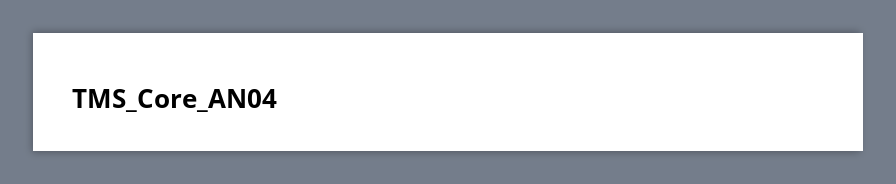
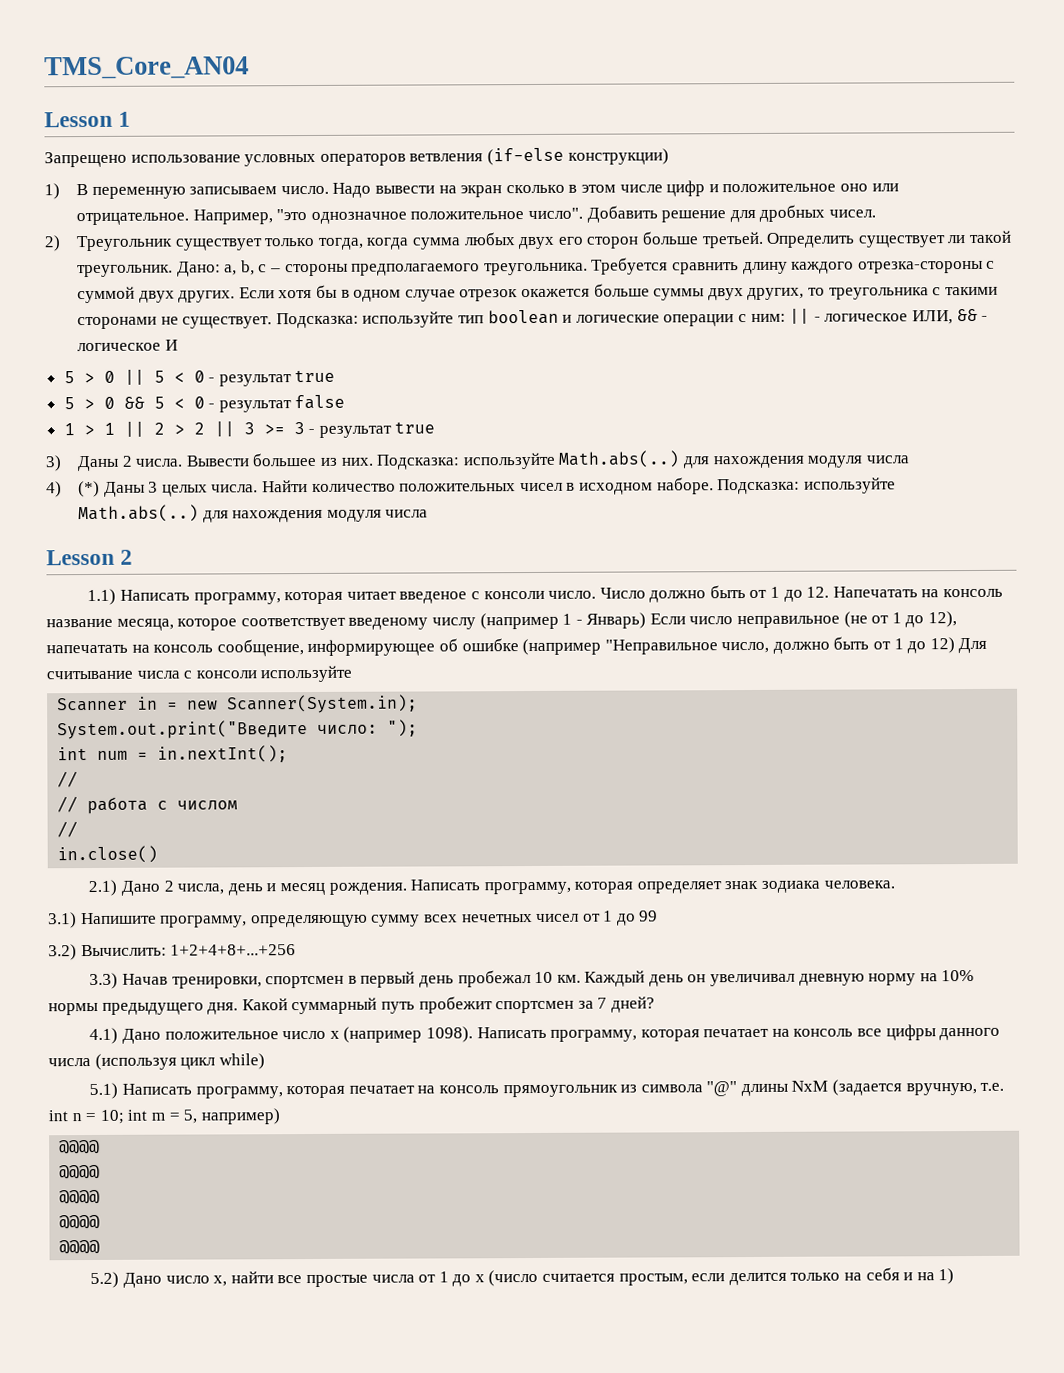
+ Lesson 1
+ Запрещено использование условных операторов ветвления (if-else конструкции)
+ 1) В переменную записываем число. Надо вывести на экран сколько в этом числе цифр и положительное оно или отрицательное. Например, "это однозначное положительное число". Добавить решение для дробных чисел.
+ 2) Треугольник существует только тогда, когда сумма любых двух его сторон больше третьей. Определить существует ли такой треугольник. Дано: a, b, c – стороны предполагаемого треугольника. Требуется сравнить длину каждого отрезка-стороны с суммой двух других. Если хотя бы в одном случае отрезок окажется больше суммы двух других, то треугольника с такими сторонами не существует. Подсказка: используйте тип boolean и логические операции с ним: || - логическое ИЛИ, && - логическое И
+ 5 > 0 || 5 < 0 - результат true
+ 5 > 0 && 5 < 0 - результат false
+ 1 > 1 || 2 > 2 || 3 >= 3 - результат true
+ 3) Даны 2 числа. Вывести большее из них. Подсказка: используйте Math.abs(..) для нахождения модуля числа
+ 4) (*) Даны 3 целых числа. Найти количество положительных чисел в исходном наборе. Подсказка: используйте Math.abs(..) для нахождения модуля числа
+ Lesson 2
+ 1.1) Написать программу, которая читает введеное с консоли число. Число должно быть от 1 до 12. Напечатать на консоль название месяца, которое соответствует введеному числу (например 1 - Январь) Если число неправильное (не от 1 до 12), напечатать на консоль сообщение, информирующее об ошибке (например "Неправильное число, должно быть от 1 до 12) Для считывание числа с консоли используйте
+ Scanner in = new Scanner(System.in);
+ System.out.print("Введите число: ");
+ int num = in.nextInt();
+ //
+ // работа с числом
+ //
+ in.close()
+ 2.1) Дано 2 числа, день и месяц рождения. Написать программу, которая определяет знак зодиака человека.
+ 3.1) Напишите программу, определяющую сумму всех нечетных чисел от 1 до 99
+ 3.2) Вычислить: 1+2+4+8+...+256
+ 3.3) Начав тренировки, спортсмен в первый день пробежал 10 км. Каждый день он увеличивал дневную норму на 10% нормы предыдущего дня. Какой суммарный путь пробежит спортсмен за 7 дней?
+ 4.1) Дано положительное число x (например 1098). Написать программу, которая печатает на консоль все цифры данного числа (используя цикл while)
+ 5.1) Написать программу, которая печатает на консоль прямоугольник из символа "@" длины NxM (задается вручную, т.е. int n = 10; int m = 5, например)
+ @@@@
+ @@@@
+ @@@@
+ @@@@
+ @@@@
+ 5.2) Дано число x, найти все простые числа от 1 до x (число считается простым, если делится только на себя и на 1)

